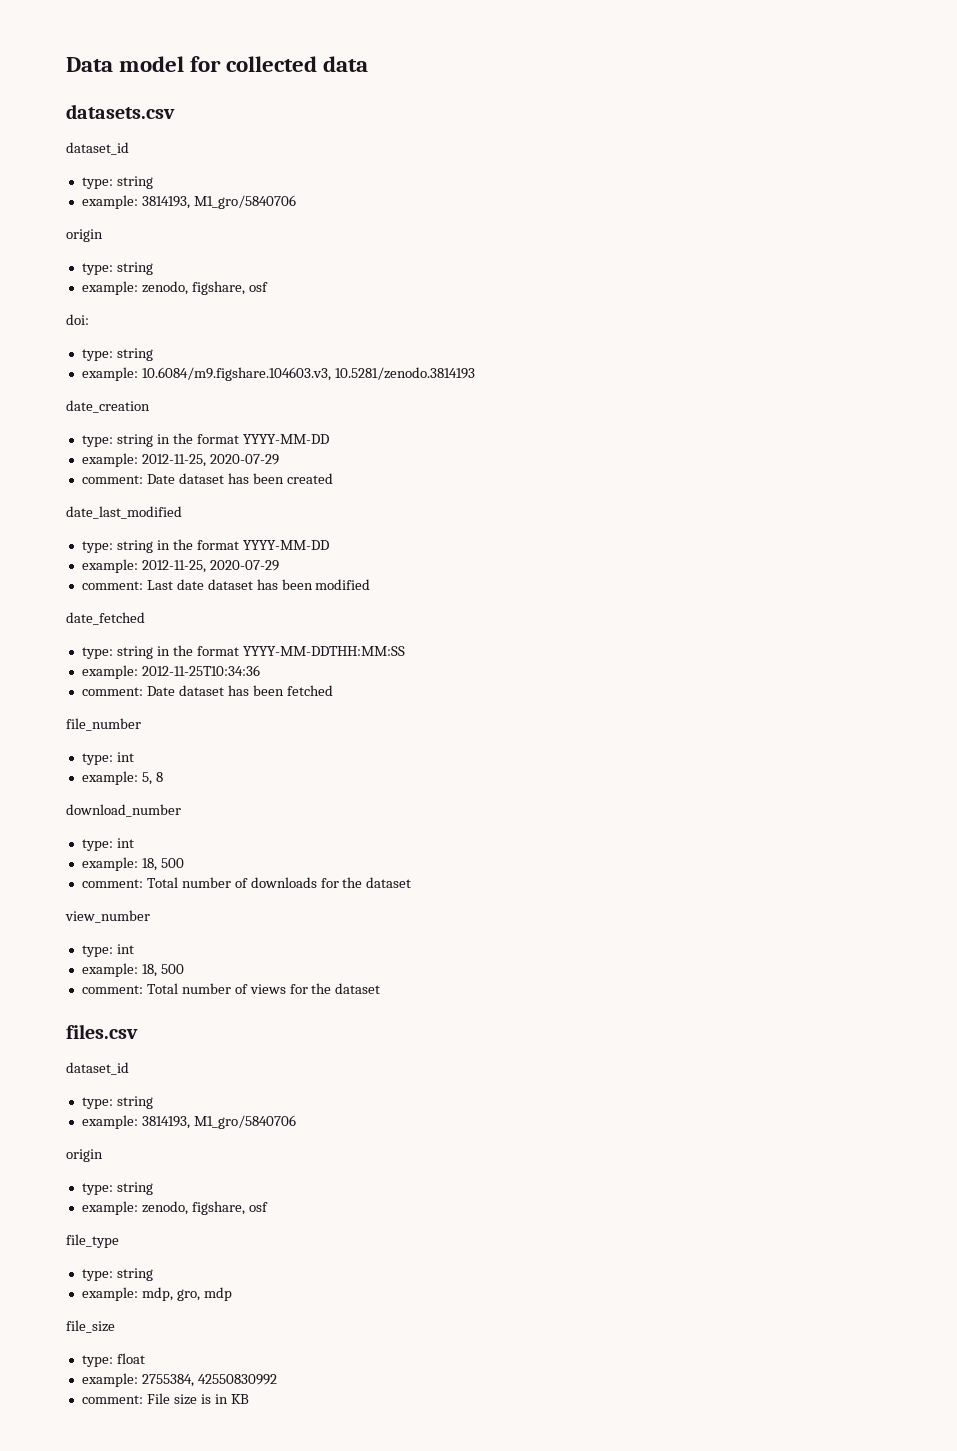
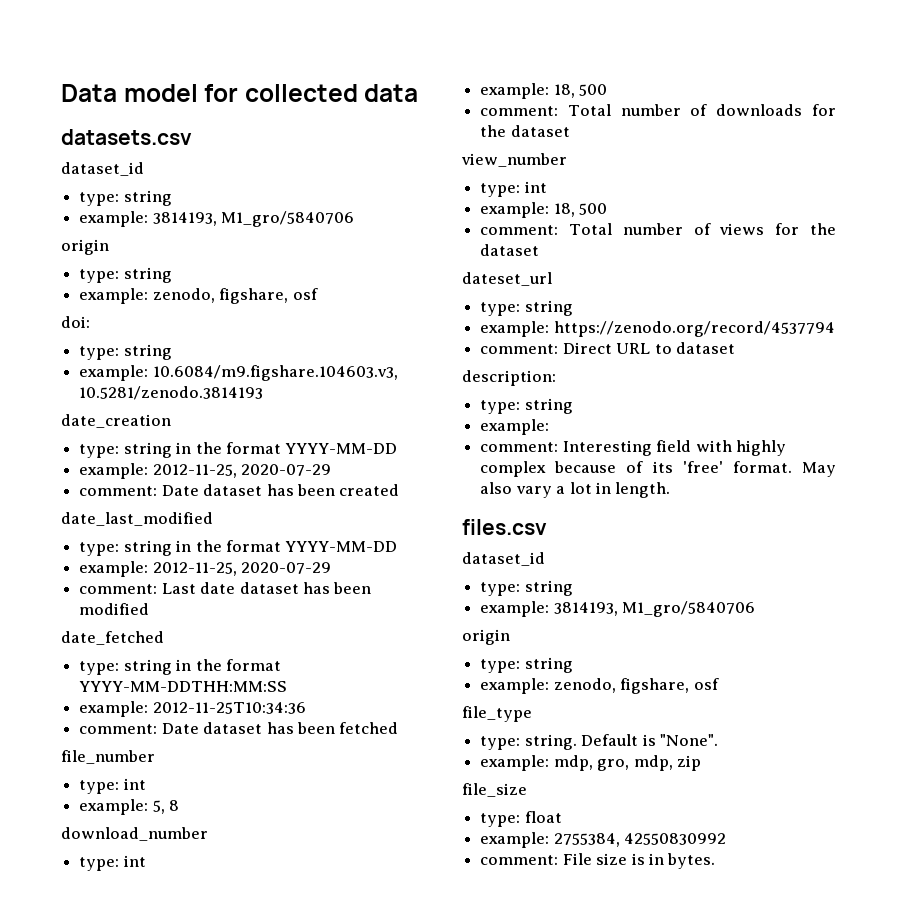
+ dateset_url
+ type: string
+ example: https://zenodo.org/record/4537794
+ comment: Direct URL to dataset
+ description:
+ type: string
+ example:
+ comment: Interesting field with highly complex because of its 'free' format. May also vary a lot in length.
  file_type
- type: string
+ type: string. Default is "None".
- example: mdp, gro, mdp
+ example: mdp, gro, mdp, zip
- comment: File size is in KB
+ comment: File size is in bytes.

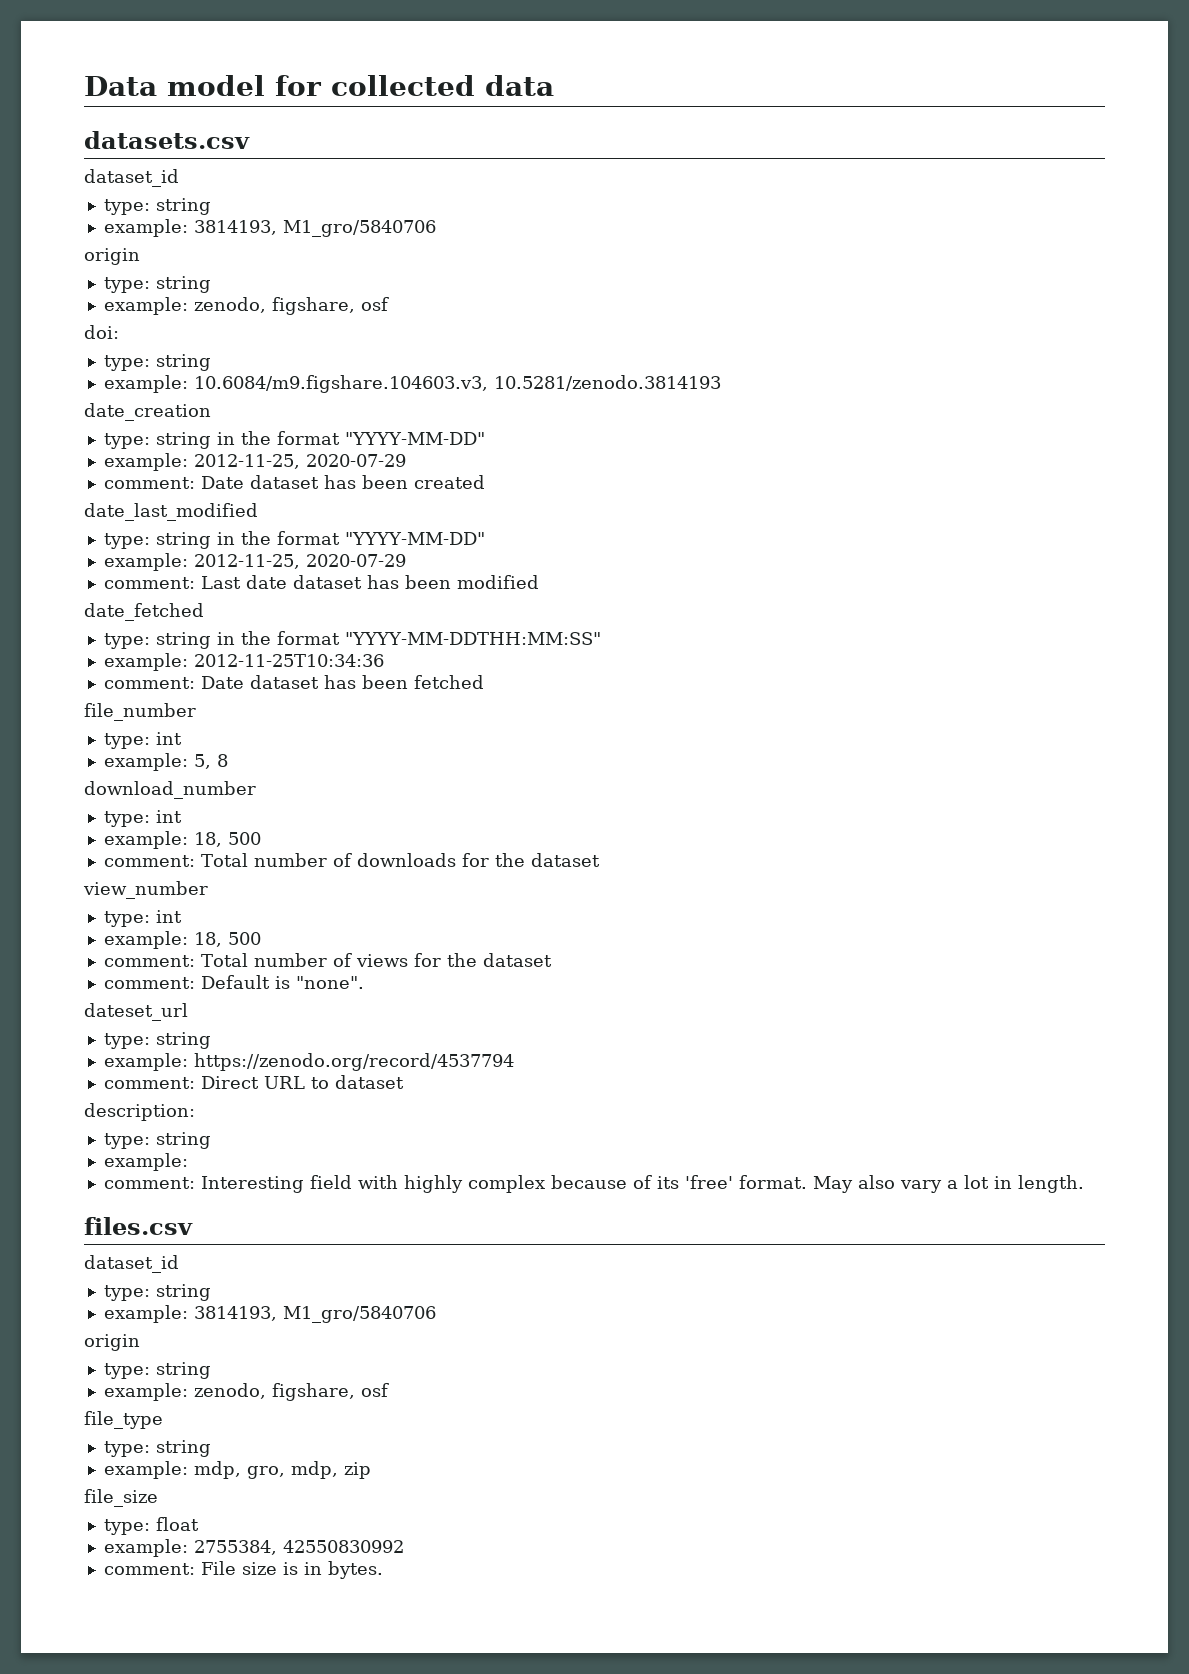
  date_creation
- type: string in the format YYYY-MM-DD
+ type: string in the format "YYYY-MM-DD"
  date_last_modified
- type: string in the format YYYY-MM-DD
+ type: string in the format "YYYY-MM-DD"
- type: string in the format YYYY-MM-DDTHH:MM:SS
+ type: string in the format "YYYY-MM-DDTHH:MM:SS"
+ comment: Default is "none".
  file_type
- type: string. Default is "None".
+ type: string

